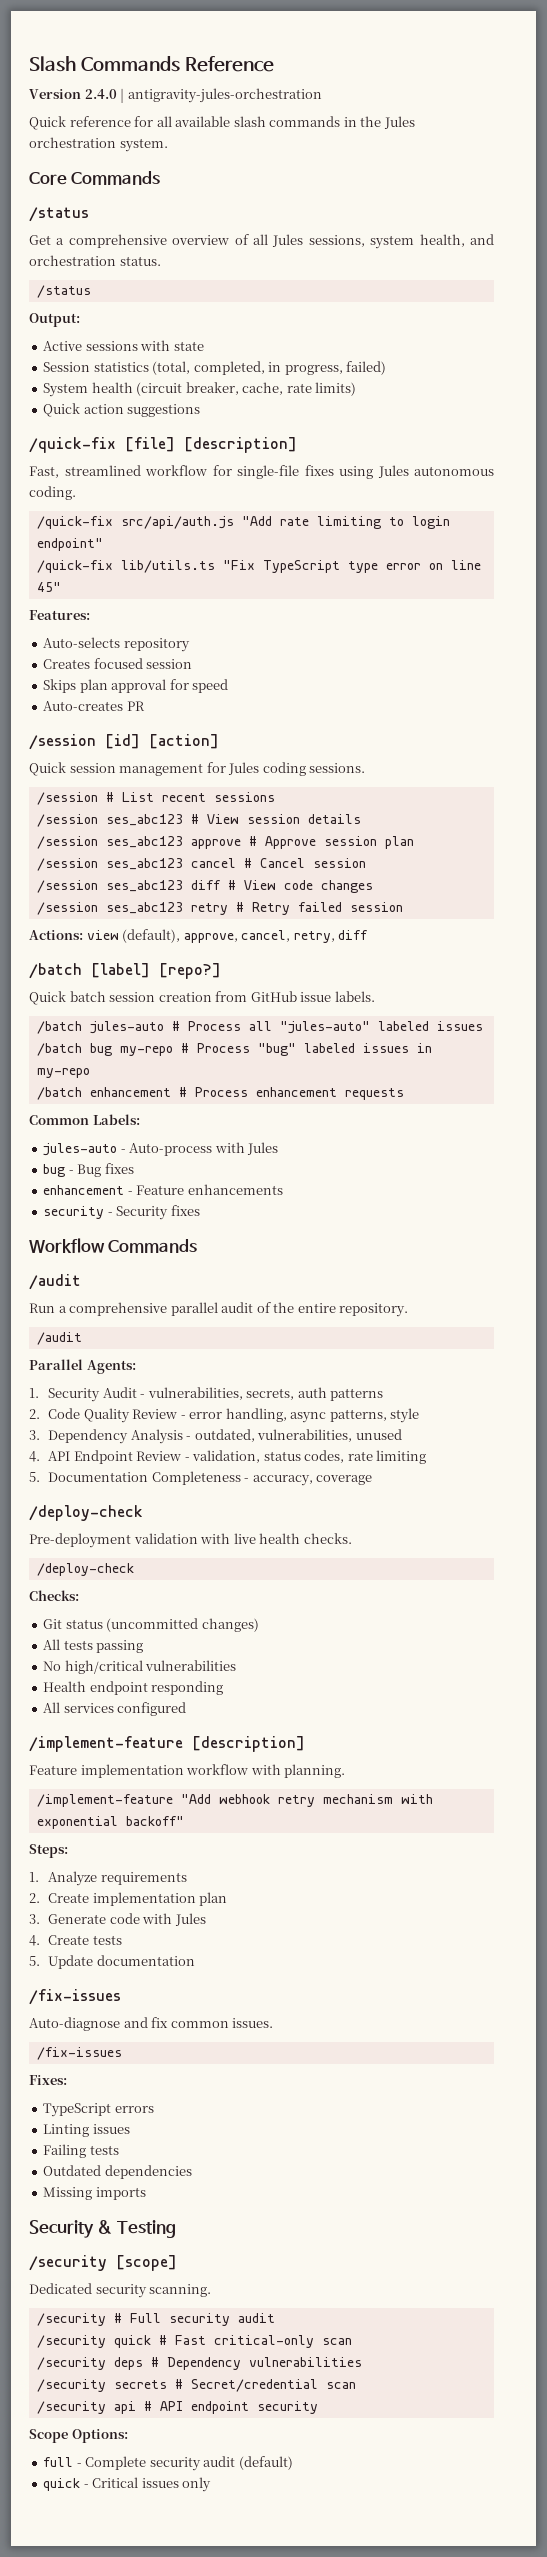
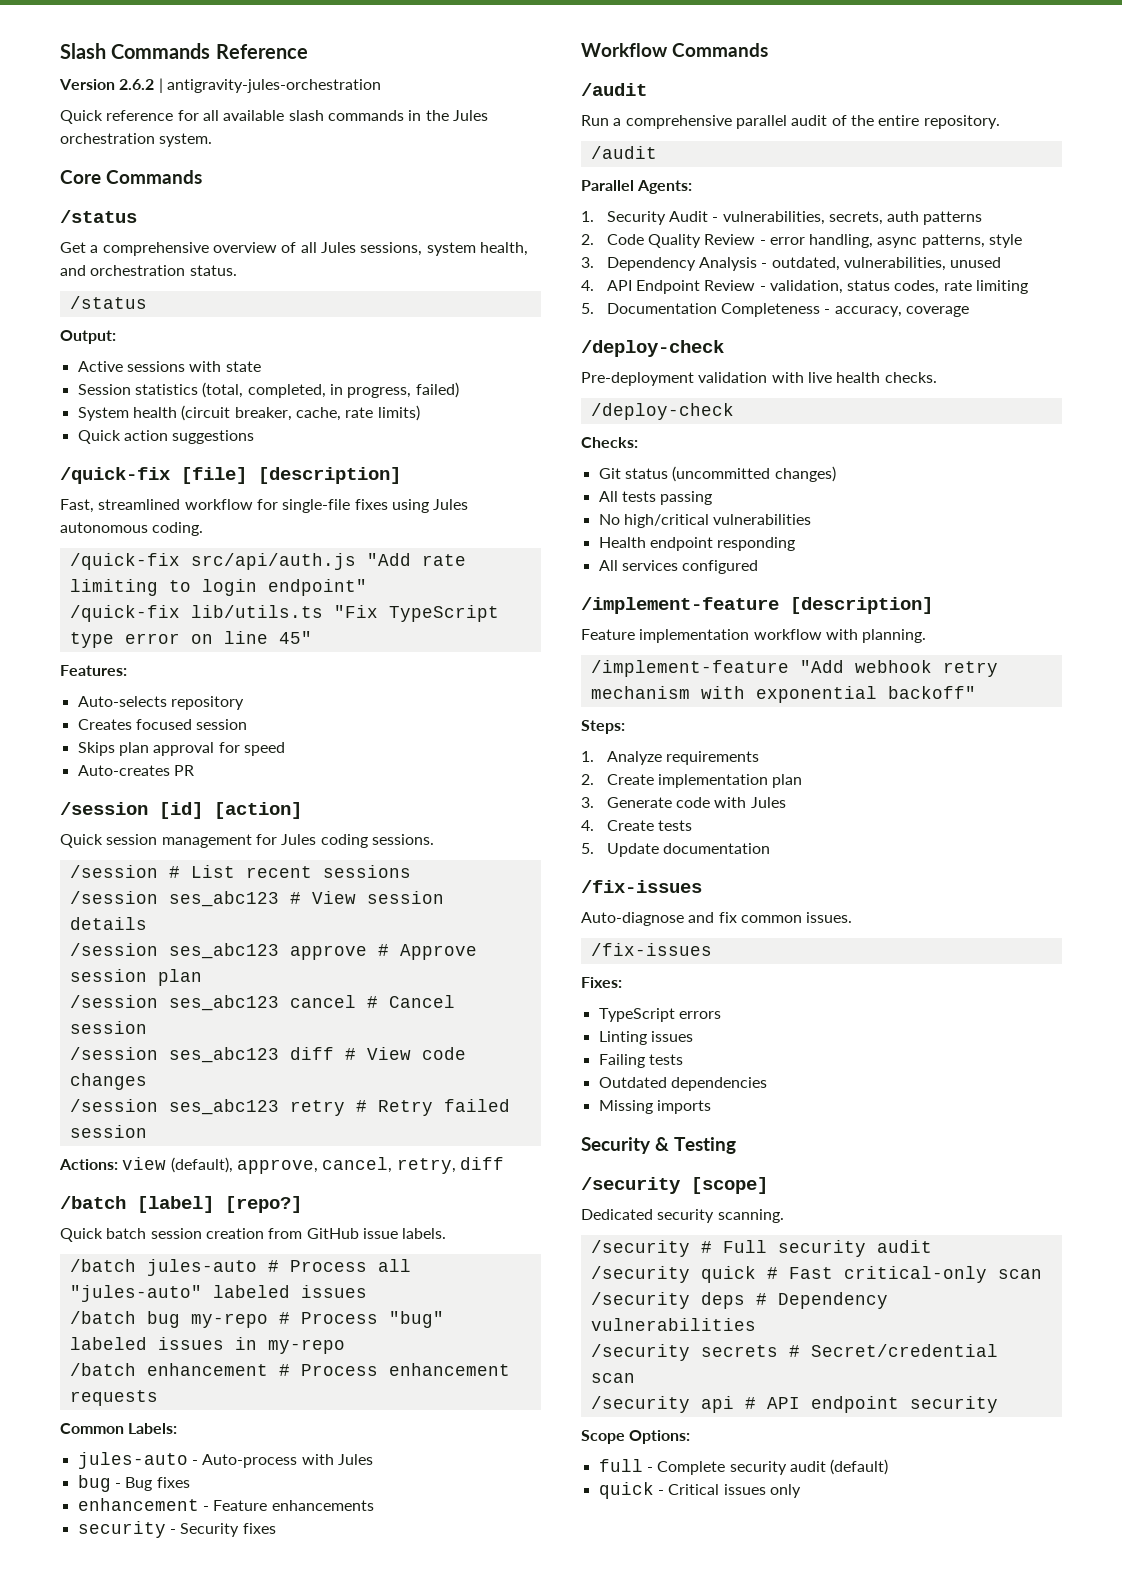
- Version 2.4.0 | antigravity-jules-orchestration
+ Version 2.6.2 | antigravity-jules-orchestration

